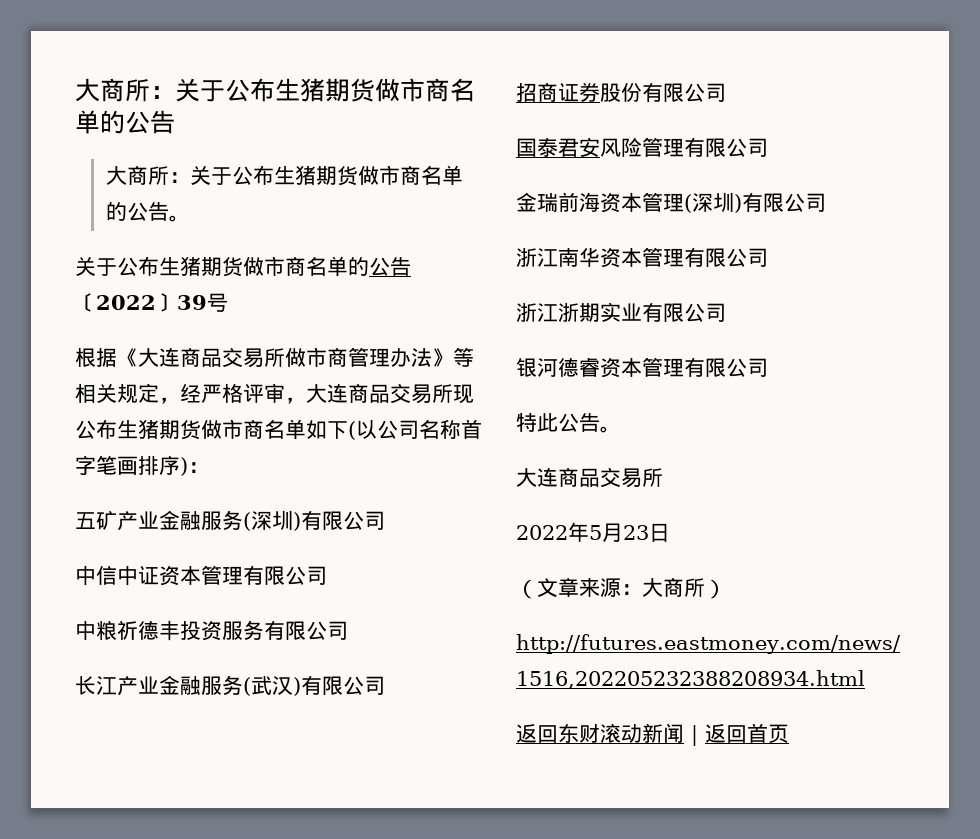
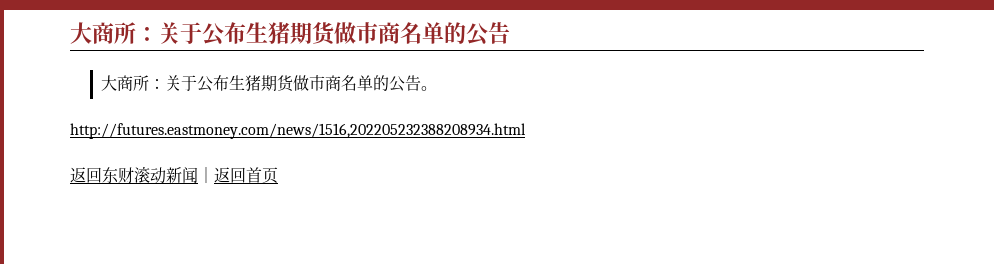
- 关于公布生猪期货做市商名单的公告〔2022〕39号
- 根据《大连商品交易所做市商管理办法》等相关规定，经严格评审，大连商品交易所现公布生猪期货做市商名单如下(以公司名称首字笔画排序)：
- 五矿产业金融服务(深圳)有限公司
- 中信中证资本管理有限公司
- 中粮祈德丰投资服务有限公司
- 长江产业金融服务(武汉)有限公司
- 招商证券股份有限公司
- 国泰君安风险管理有限公司
- 金瑞前海资本管理(深圳)有限公司
- 浙江南华资本管理有限公司
- 浙江浙期实业有限公司
- 银河德睿资本管理有限公司
- 特此公告。
- 大连商品交易所
- 2022年5月23日
- （文章来源：大商所）

